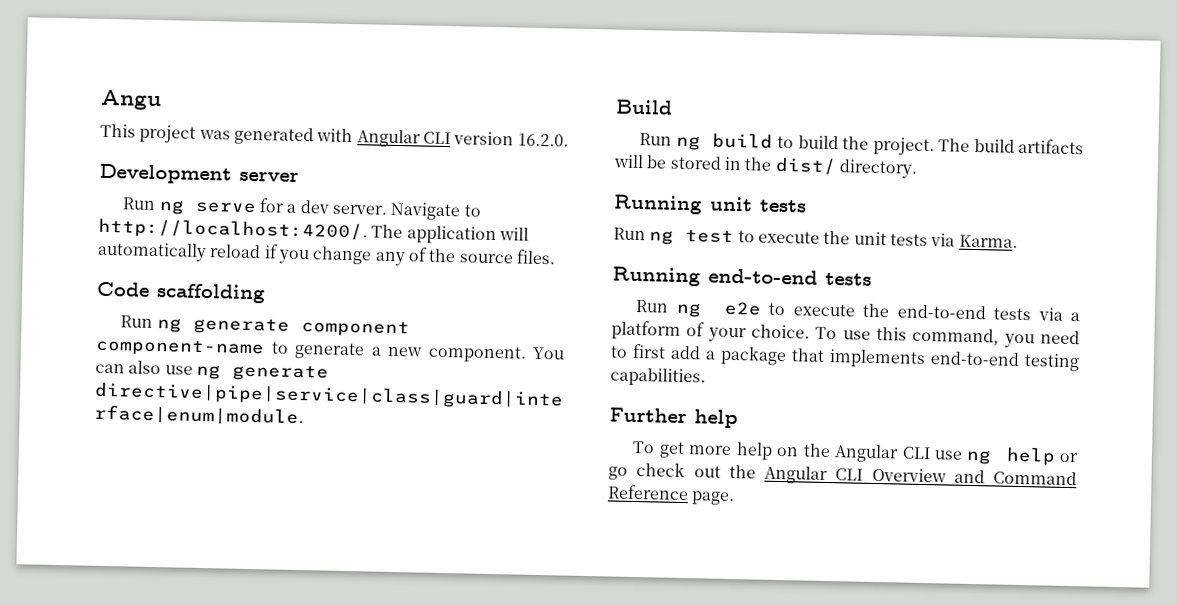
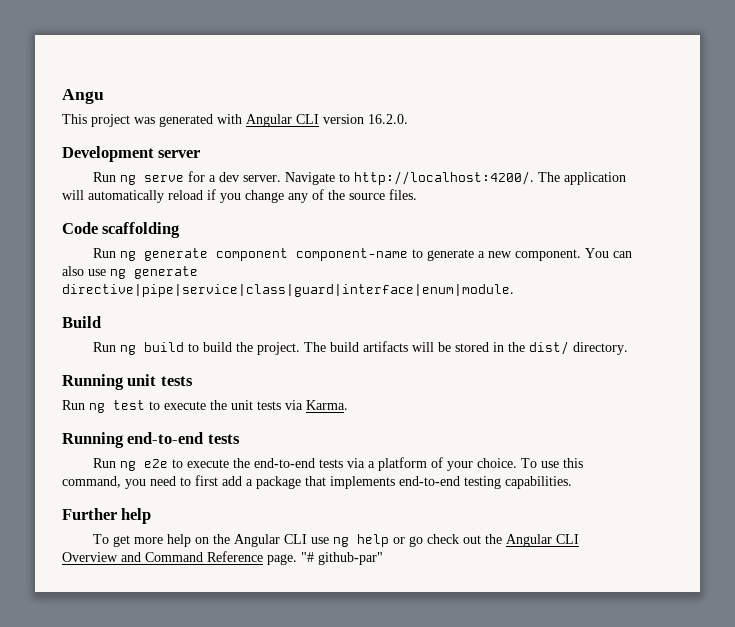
+ "# github-par"

